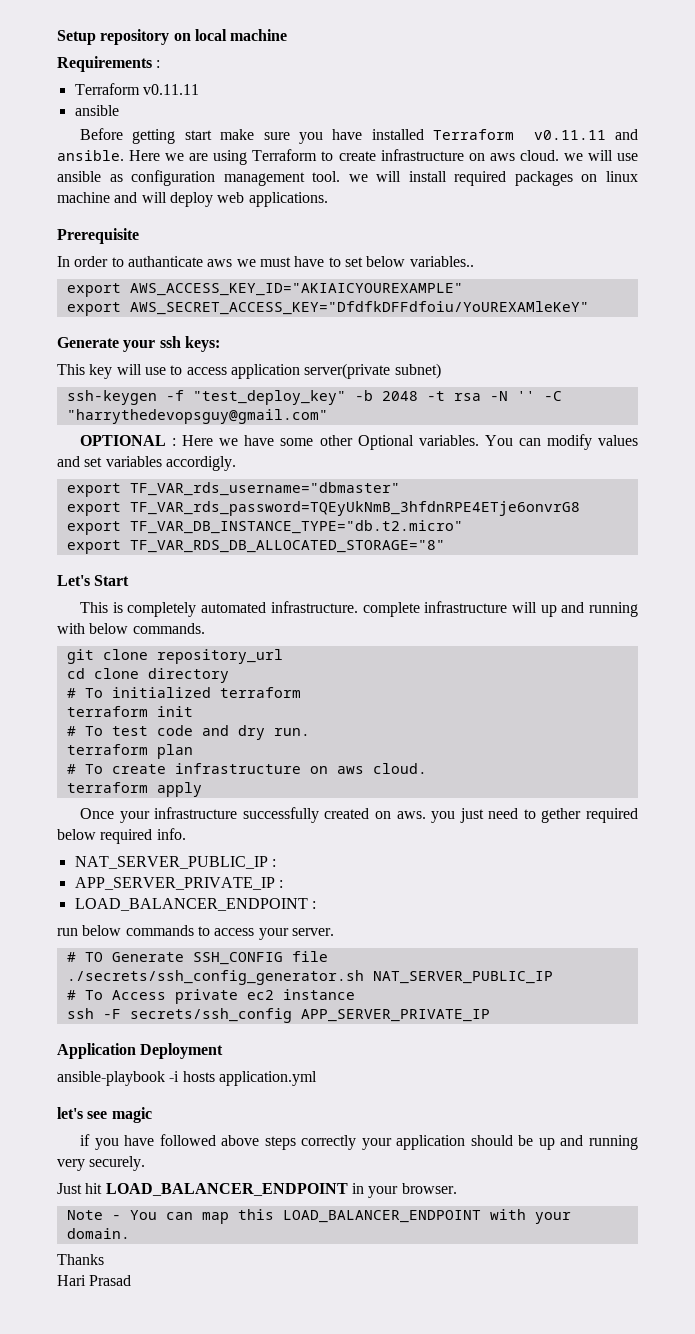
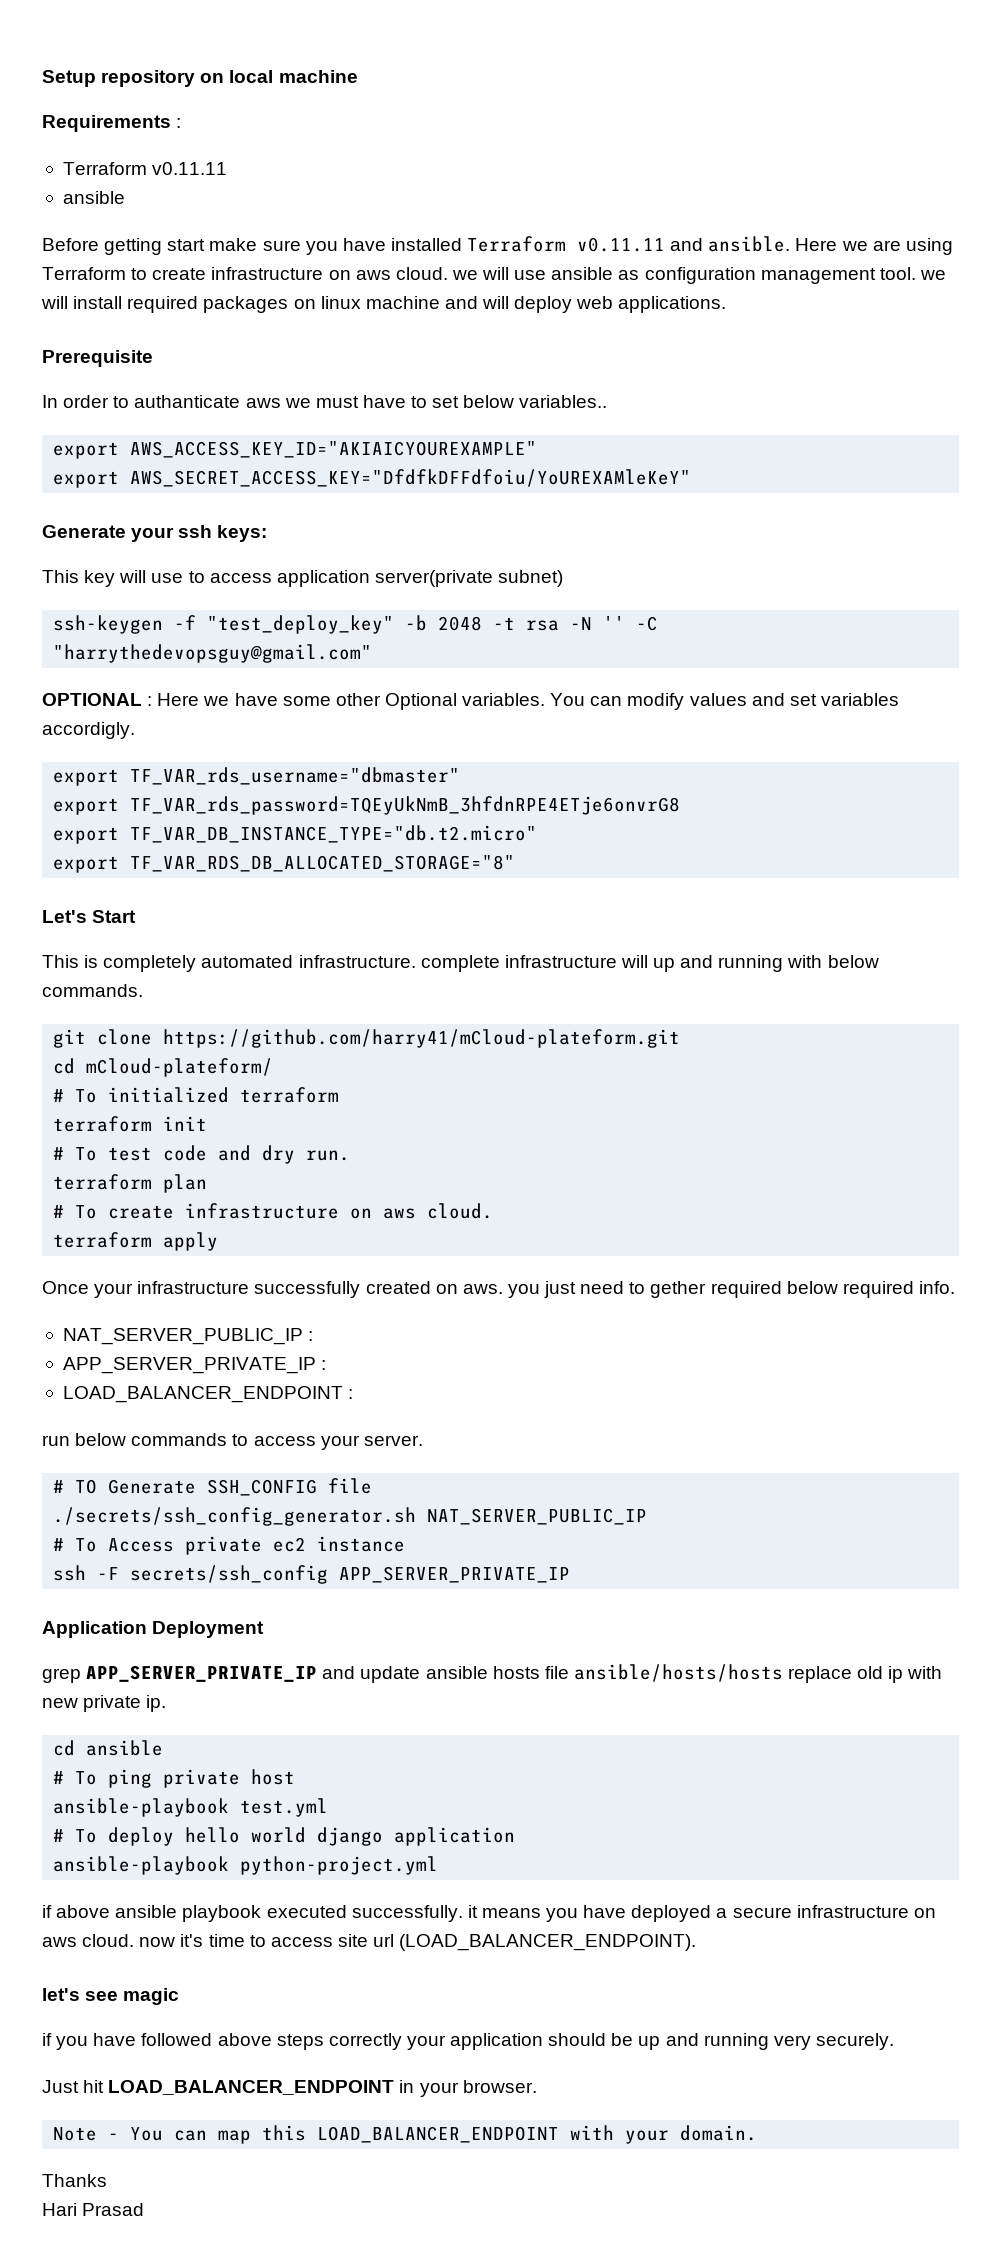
- git clone repository_url
- cd clone directory
+ git clone https://github.com/harry41/mCloud-plateform.git
+ cd mCloud-plateform/
- ansible-playbook -i hosts application.yml
+ grep APP_SERVER_PRIVATE_IP and update ansible hosts file ansible/hosts/hosts replace old ip with new private ip.
+ cd ansible
+ # To ping private host
+ ansible-playbook test.yml
+ # To deploy hello world django application
+ ansible-playbook python-project.yml
+ if above ansible playbook executed successfully. it means you have deployed a secure infrastructure on aws cloud. now it's time to access site url (LOAD_BALANCER_ENDPOINT).

